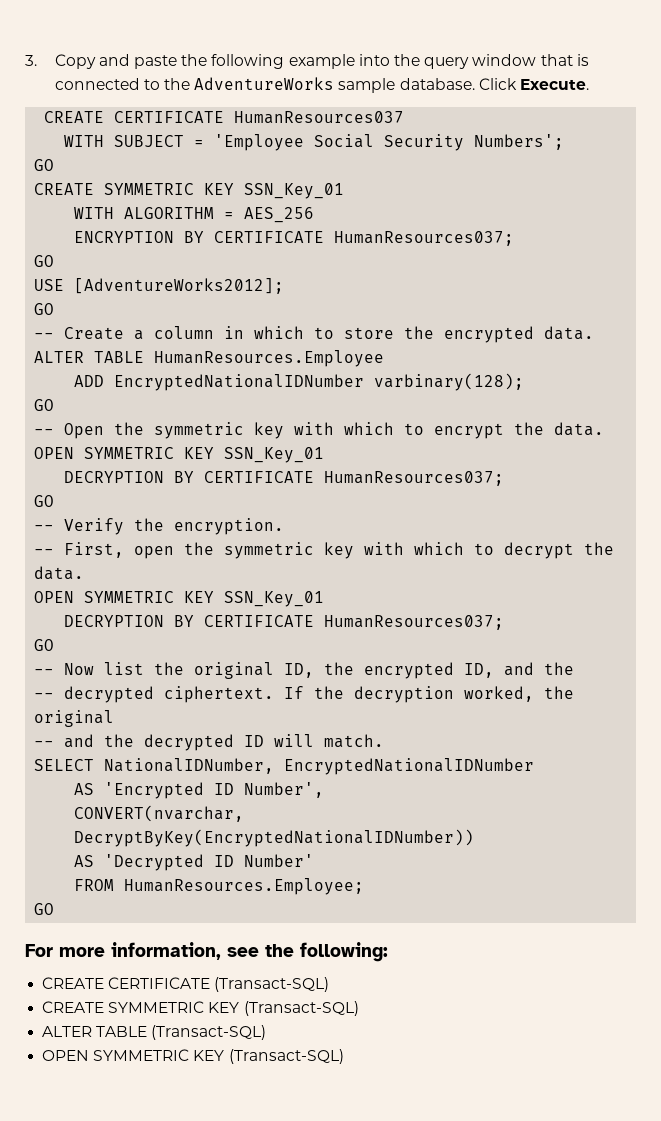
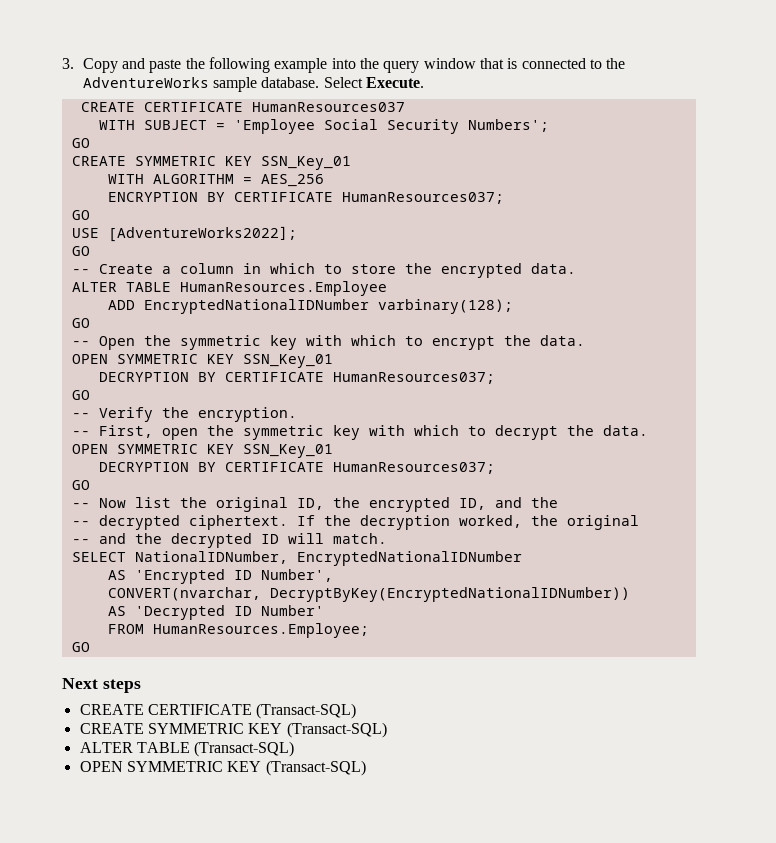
- Click Execute.
+ Select Execute.
- USE [AdventureWorks2012];
+ USE [AdventureWorks2022];
- For more information, see the following:
+ Next steps

